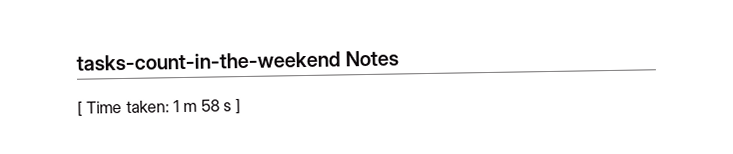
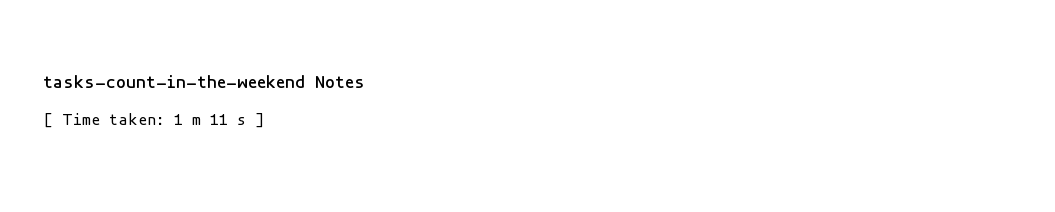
- [ Time taken: 1 m 58 s ]
+ [ Time taken: 1 m 11 s ]

